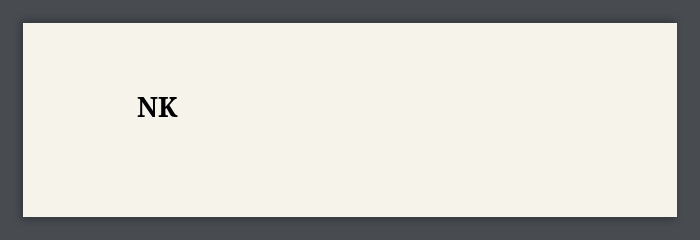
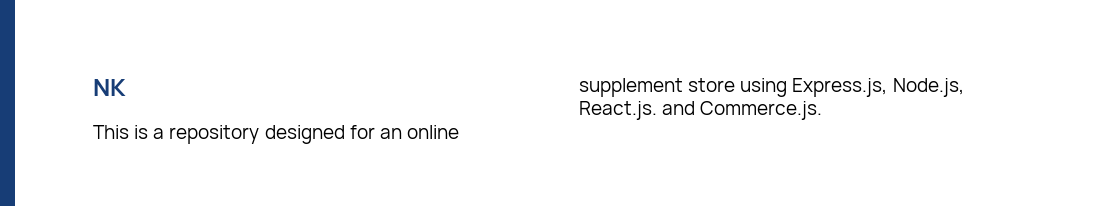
+ This is a repository designed for an online supplement store using Express.js, Node.js, React.js. and Commerce.js.

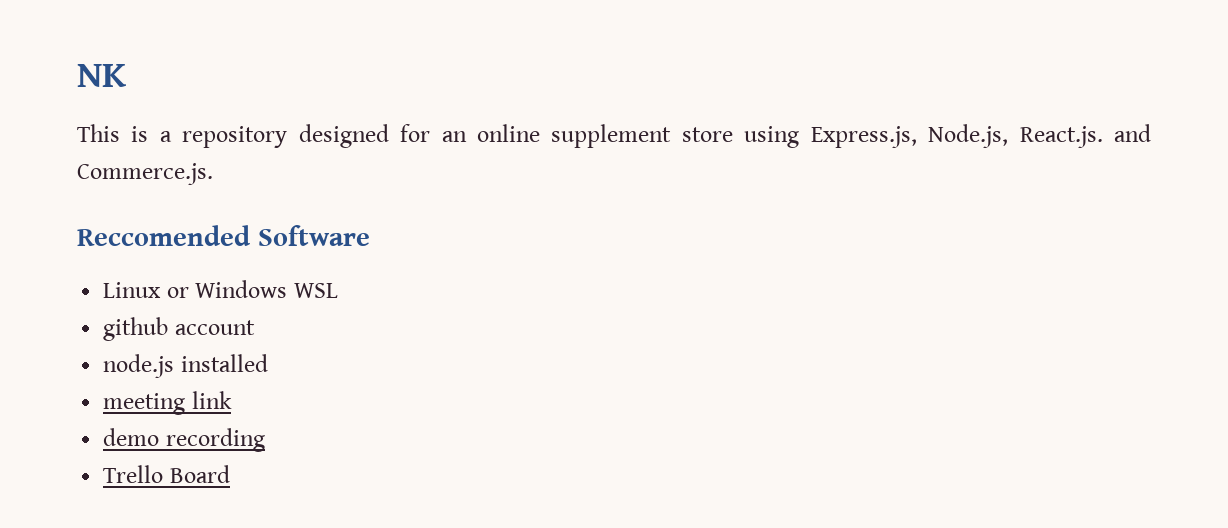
+ Reccomended Software
+ Linux or Windows WSL
+ github account
+ node.js installed
+ meeting link
+ demo recording
+ Trello Board

